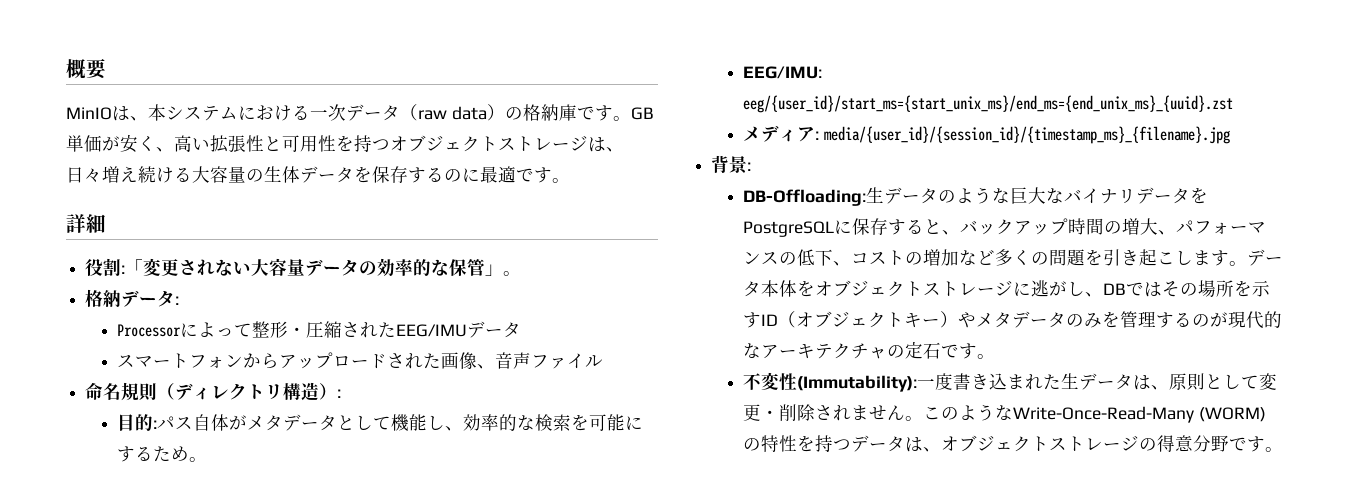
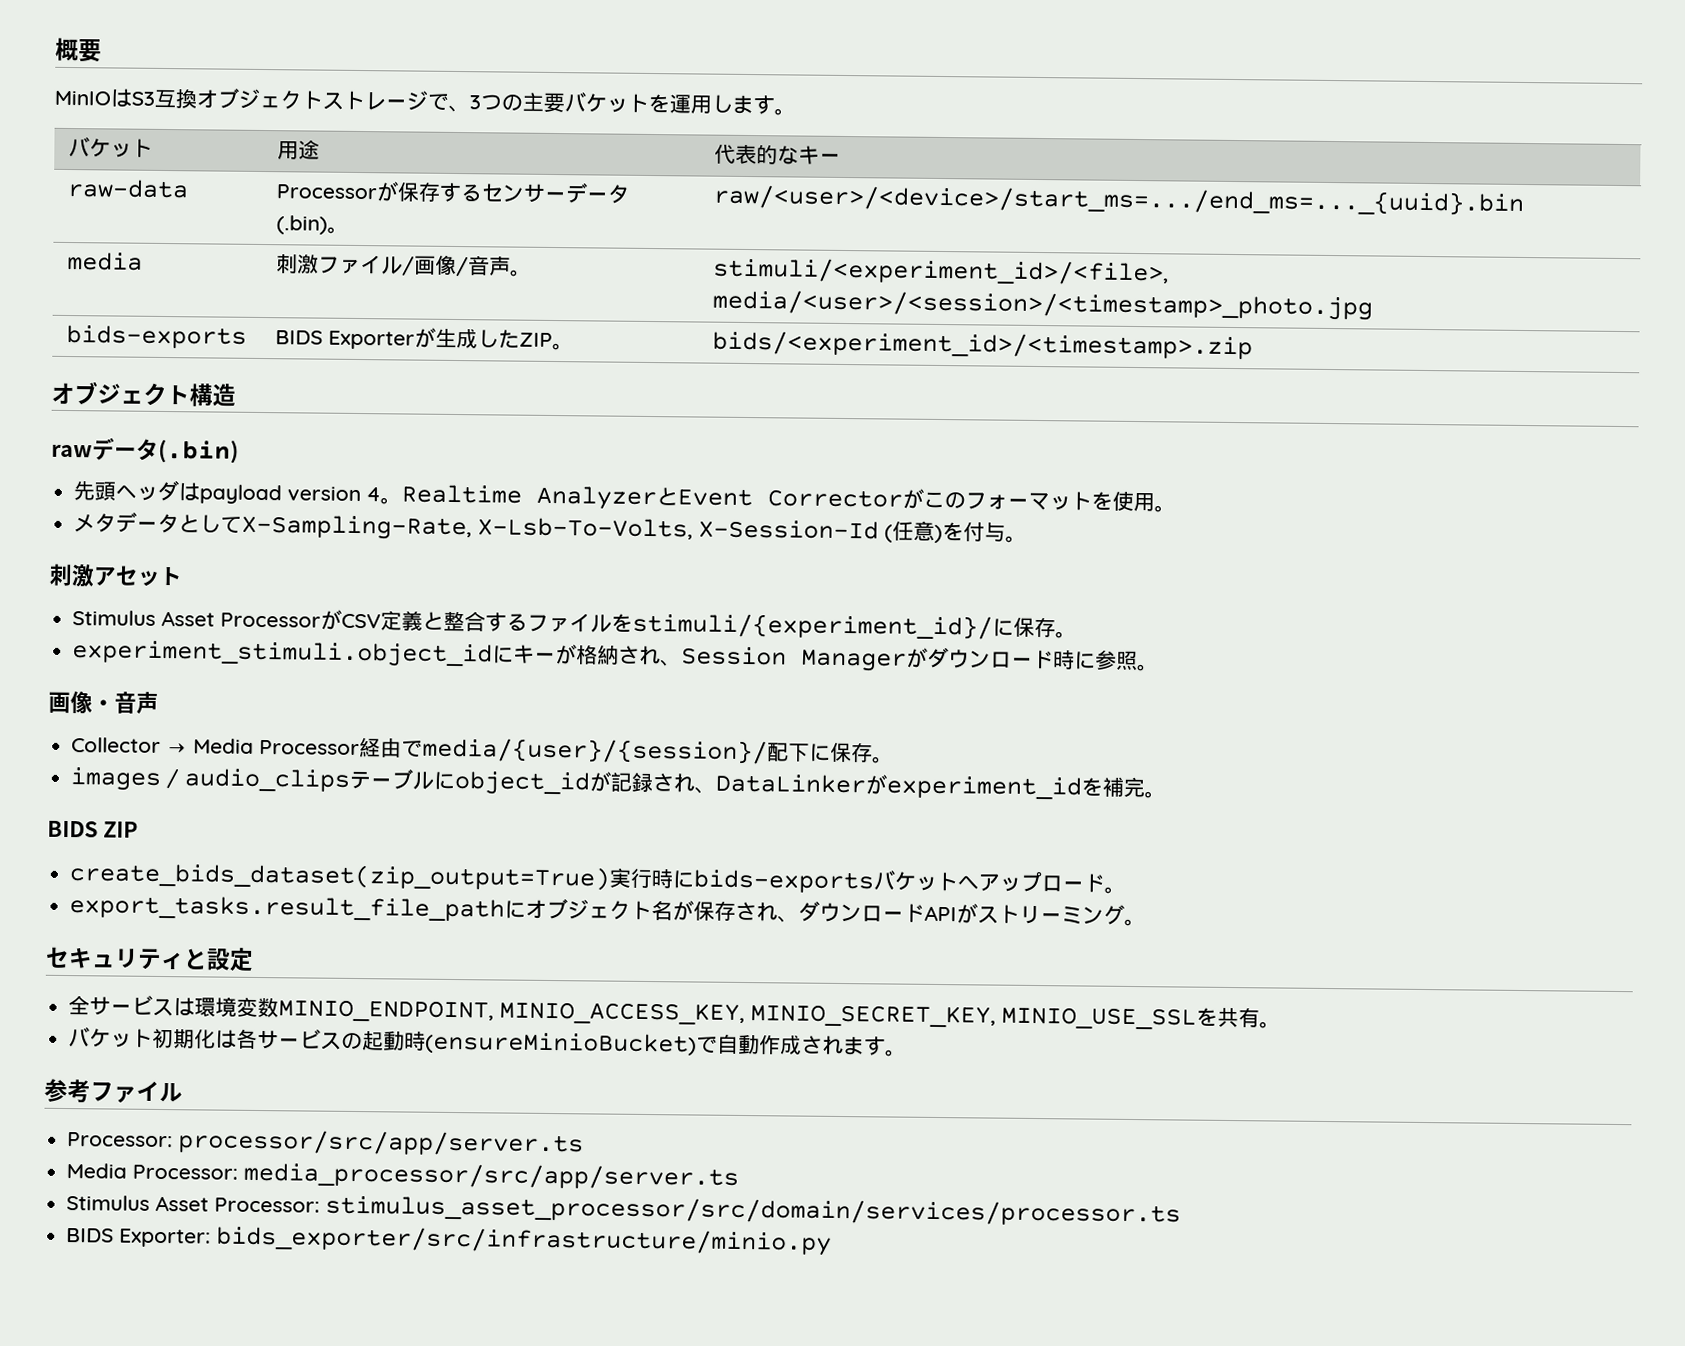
- MinIOは、本システムにおける一次データ（raw data）の格納庫です。GB単価が安く、高い拡張性と可用性を持つオブジェクトストレージは、日々増え続ける大容量の生体データを保存するのに最適です。
- 詳細
- 役割:「変更されない大容量データの効率的な保管」。
- 格納データ:
- Processorによって整形・圧縮されたEEG/IMUデータ
- スマートフォンからアップロードされた画像、音声ファイル
- 命名規則（ディレクトリ構造）:
- 目的:パス自体がメタデータとして機能し、効率的な検索を可能にするため。
- EEG/IMU: eeg/{user_id}/start_ms={start_unix_ms}/end_ms={end_unix_ms}_{uuid}.zst
- メディア: media/{user_id}/{session_id}/{timestamp_ms}_{filename}.jpg
- 背景:
- DB-Offloading:生データのような巨大なバイナリデータをPostgreSQLに保存すると、バックアップ時間の増大、パフォーマンスの低下、コストの増加など多くの問題を引き起こします。データ本体をオブジェクトストレージに逃がし、DBではその場所を示すID（オブジェクトキー）やメタデータのみを管理するのが現代的なアーキテクチャの定石です。
- 不変性(Immutability):一度書き込まれた生データは、原則として変更・削除されません。このようなWrite-Once-Read-Many (WORM)の特性を持つデータは、オブジェクトストレージの得意分野です。
+ MinIOはS3互換オブジェクトストレージで、3つの主要バケットを運用します。
+ バケット | 用途 | 代表的なキー
+ raw-data | Processorが保存するセンサーデータ(.bin)。 | raw/<user>/<device>/start_ms=.../end_ms=..._{uuid}.bin
+ media | 刺激ファイル/画像/音声。 | stimuli/<experiment_id>/<file>, media/<user>/<session>/<timestamp>_photo.jpg
+ bids-exports | BIDS Exporterが生成したZIP。 | bids/<experiment_id>/<timestamp>.zip
+ オブジェクト構造
+ rawデータ(.bin)
+ 先頭ヘッダはpayload version 4。Realtime AnalyzerとEvent Correctorがこのフォーマットを使用。
+ メタデータとしてX-Sampling-Rate, X-Lsb-To-Volts, X-Session-Id (任意)を付与。
+ 刺激アセット
+ Stimulus Asset ProcessorがCSV定義と整合するファイルをstimuli/{experiment_id}/に保存。
+ experiment_stimuli.object_idにキーが格納され、Session Managerがダウンロード時に参照。
+ 画像・音声
+ Collector → Media Processor経由でmedia/{user}/{session}/配下に保存。
+ images / audio_clipsテーブルにobject_idが記録され、DataLinkerがexperiment_idを補完。
+ BIDS ZIP
+ create_bids_dataset(zip_output=True)実行時にbids-exportsバケットへアップロード。
+ export_tasks.result_file_pathにオブジェクト名が保存され、ダウンロードAPIがストリーミング。
+ セキュリティと設定
+ 全サービスは環境変数MINIO_ENDPOINT, MINIO_ACCESS_KEY, MINIO_SECRET_KEY, MINIO_USE_SSLを共有。
+ バケット初期化は各サービスの起動時(ensureMinioBucket)で自動作成されます。
+ 参考ファイル
+ Processor: processor/src/app/server.ts
+ Media Processor: media_processor/src/app/server.ts
+ Stimulus Asset Processor: stimulus_asset_processor/src/domain/services/processor.ts
+ BIDS Exporter: bids_exporter/src/infrastructure/minio.py

